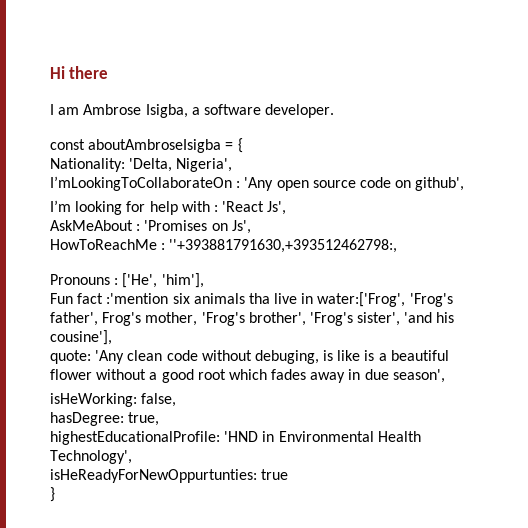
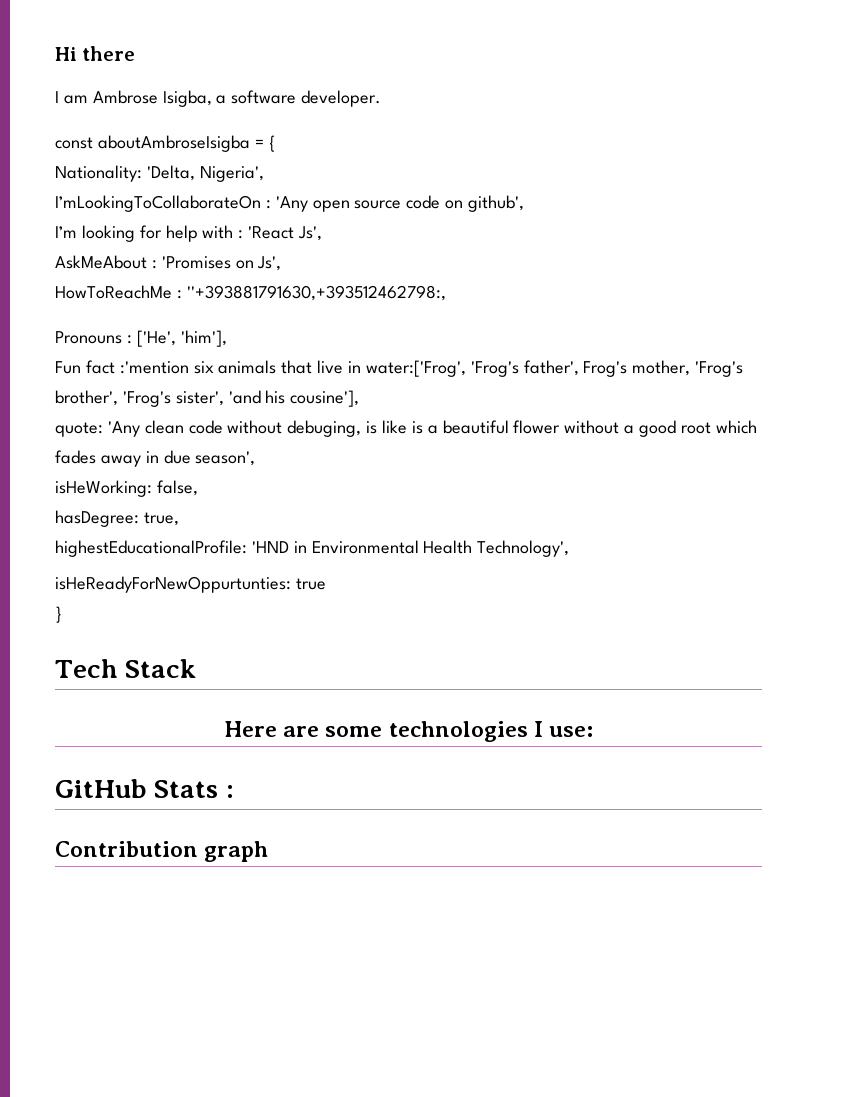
- Fun fact :'mention six animals tha live in water:['Frog', 'Frog's father', Frog's mother, 'Frog's brother', 'Frog's sister', 'and his cousine'],
+ Fun fact :'mention six animals that live in water:['Frog', 'Frog's father', Frog's mother, 'Frog's brother', 'Frog's sister', 'and his cousine'],
+ Tech Stack
+ Here are some technologies I use:
+ GitHub Stats :
+ Contribution graph

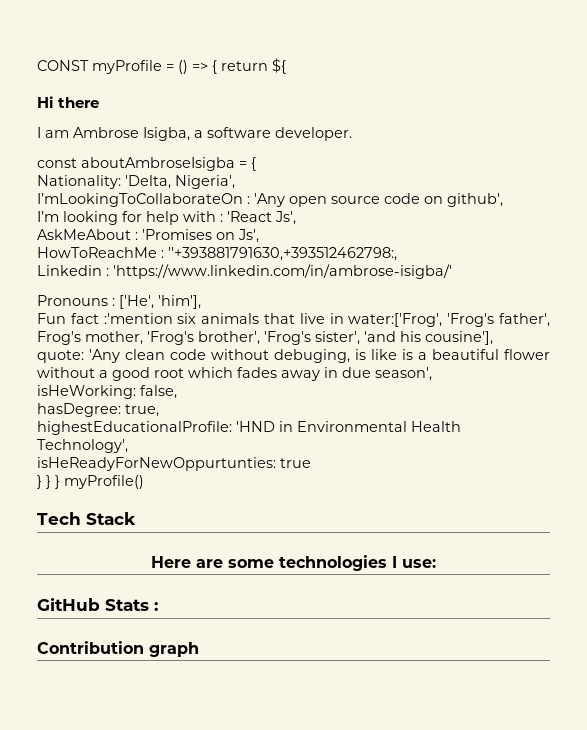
+ CONST myProfile = () => { return ${
+ Linkedin : 'https://www.linkedin.com/in/ambrose-isigba/'
- }
+ } } } myProfile()

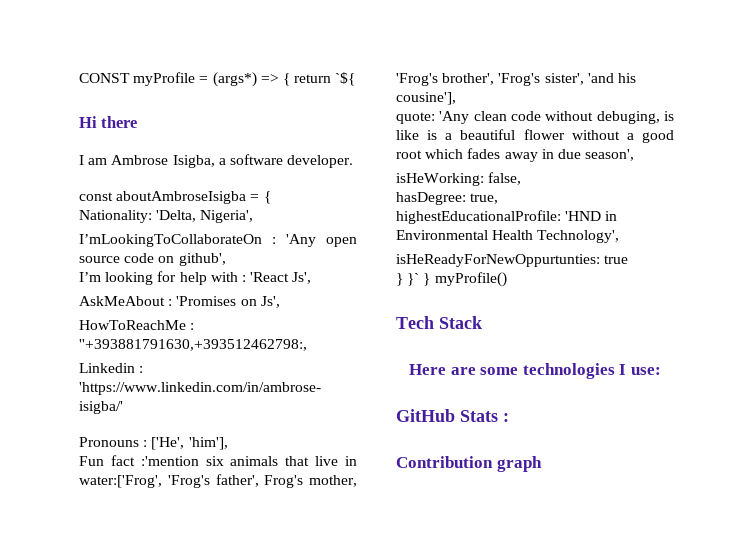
- CONST myProfile = () => { return ${
+ CONST myProfile = (args*) => { return `${
- } } } myProfile()
+ } }` } myProfile()

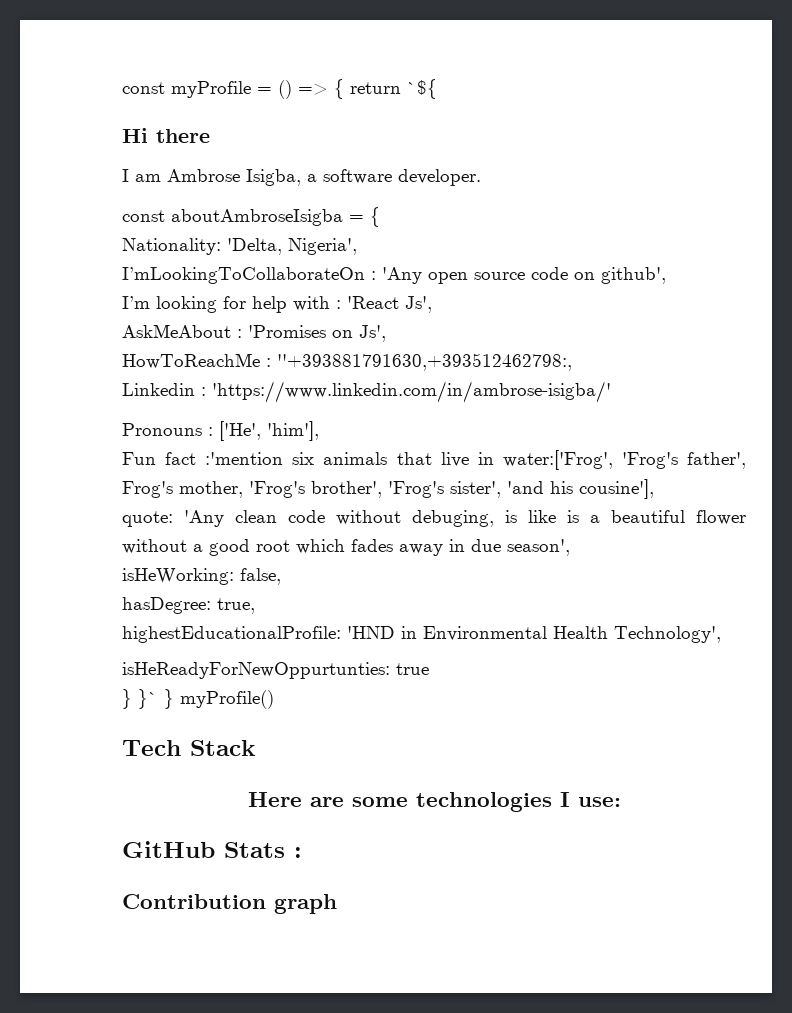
- CONST myProfile = (args*) => { return `${
+ const myProfile = () => { return `${

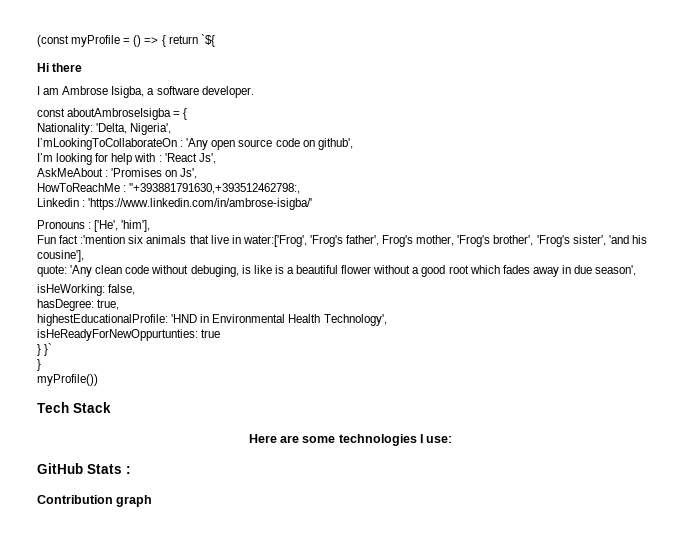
- const myProfile = () => { return `${
+ (const myProfile = () => { return `${
- } }` } myProfile()
+ } }`
+ }
+ myProfile())

